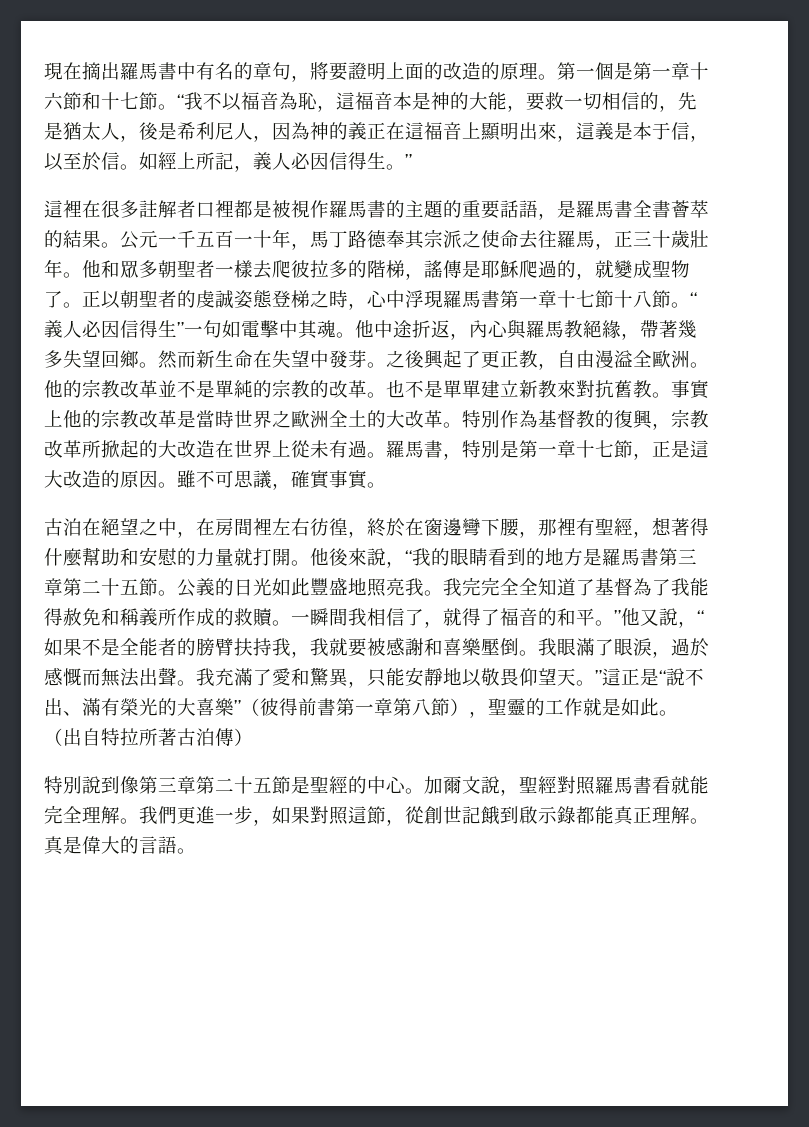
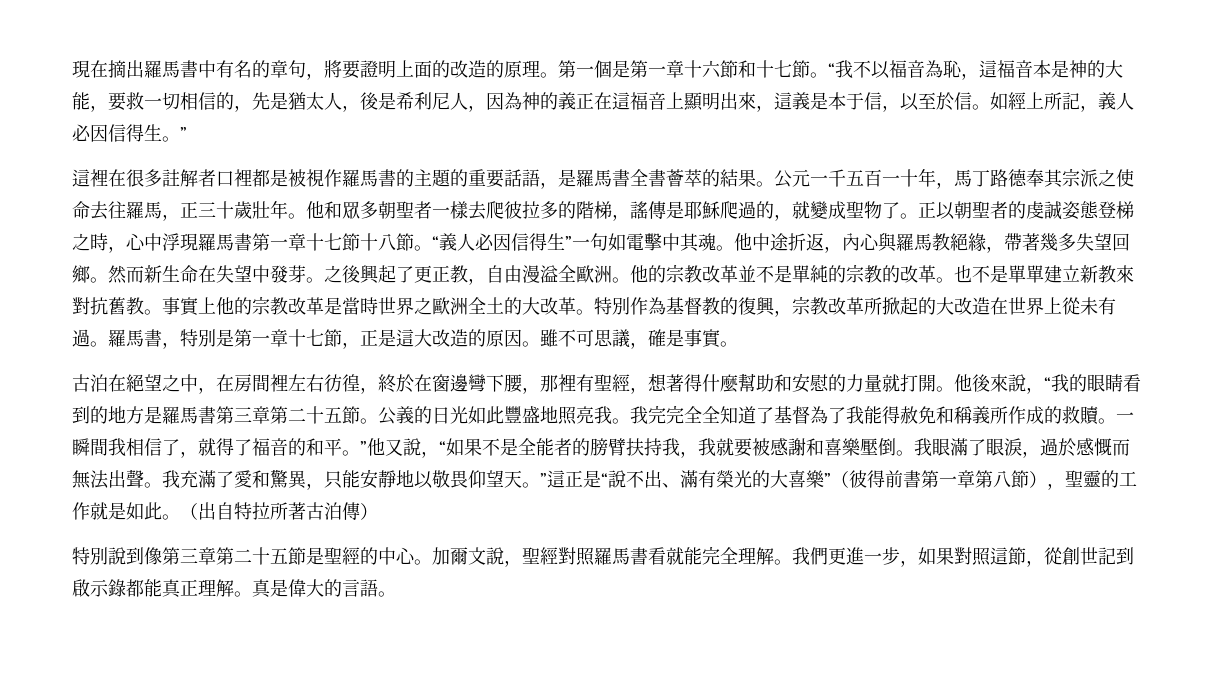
- 雖不可思議，確實事實。
+ 雖不可思議，確是事實。
- 我們更進一步，如果對照這節，從創世記餓到啟示錄都能真正理解。
+ 我們更進一步，如果對照這節，從創世記到啟示錄都能真正理解。

